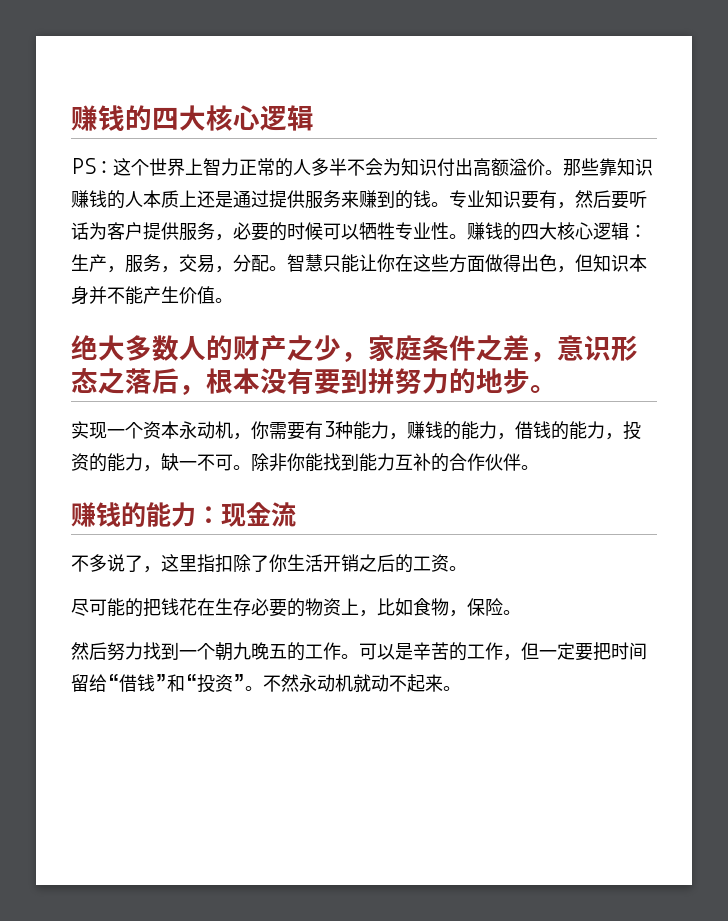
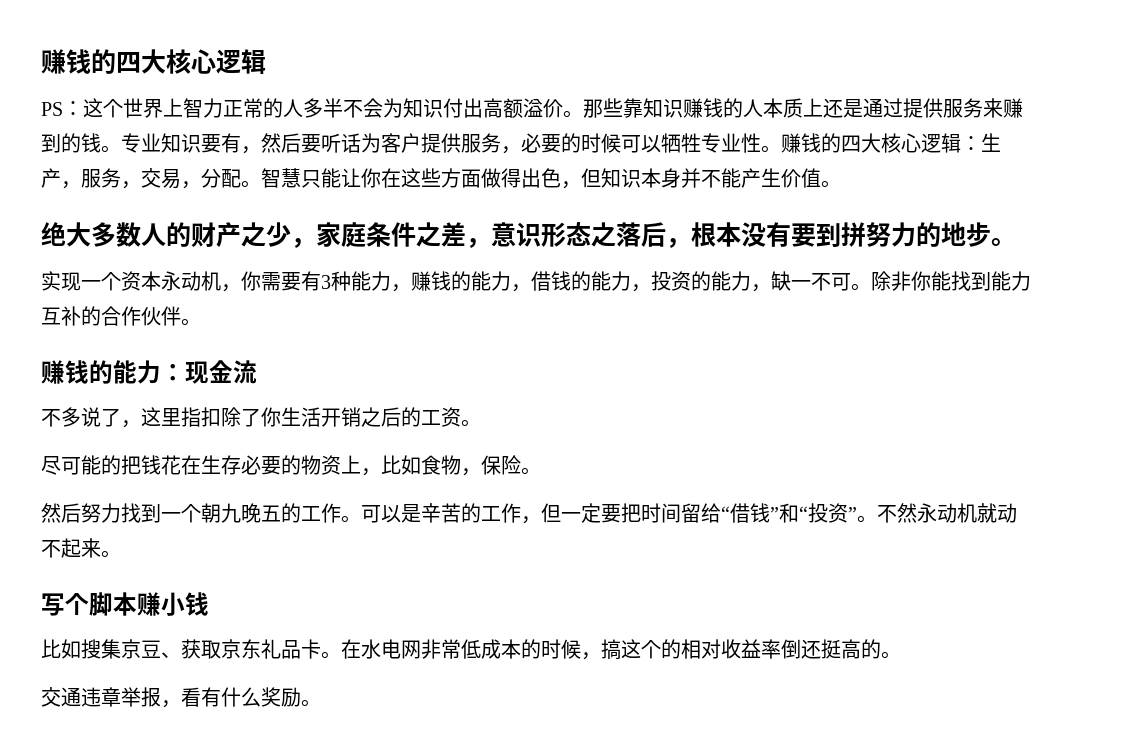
+ 写个脚本赚小钱
+ 比如搜集京豆、获取京东礼品卡。在水电网非常低成本的时候，搞这个的相对收益率倒还挺高的。
+ 交通违章举报，看有什么奖励。

